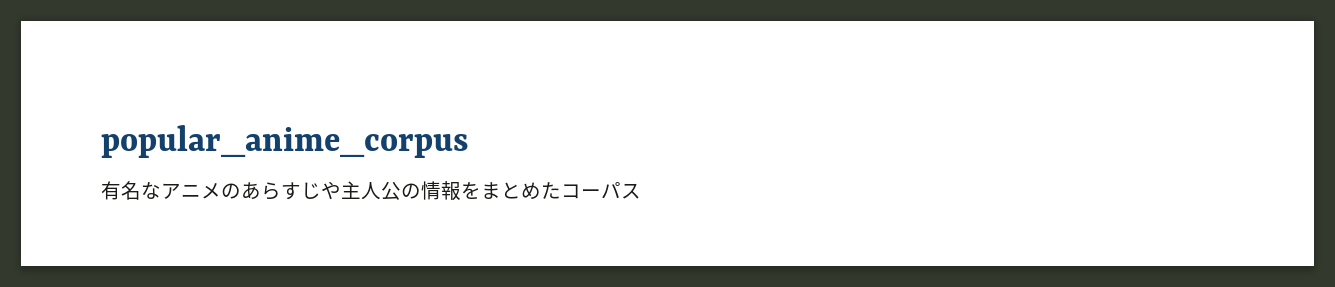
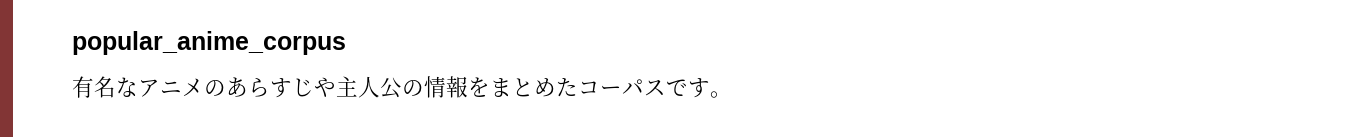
- 有名なアニメのあらすじや主人公の情報をまとめたコーパス
+ 有名なアニメのあらすじや主人公の情報をまとめたコーパスです。

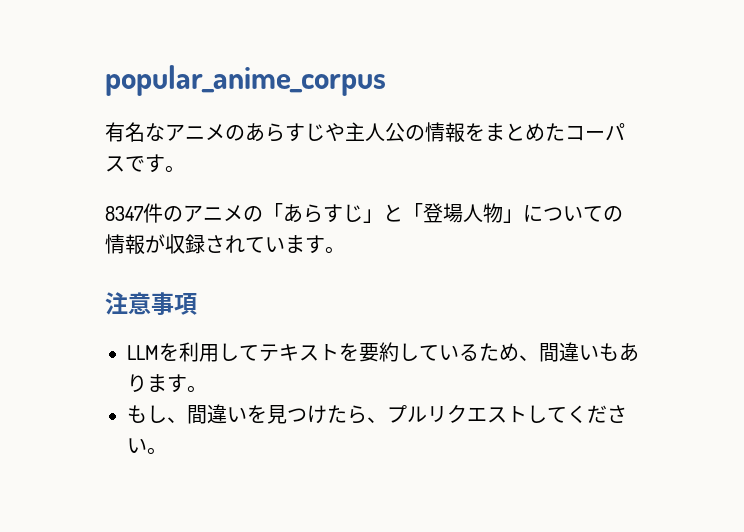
+ 8347件のアニメの「あらすじ」と「登場人物」についての情報が収録されています。
+ 注意事項
+ LLMを利用してテキストを要約しているため、間違いもあります。
+ もし、間違いを見つけたら、プルリクエストしてください。

